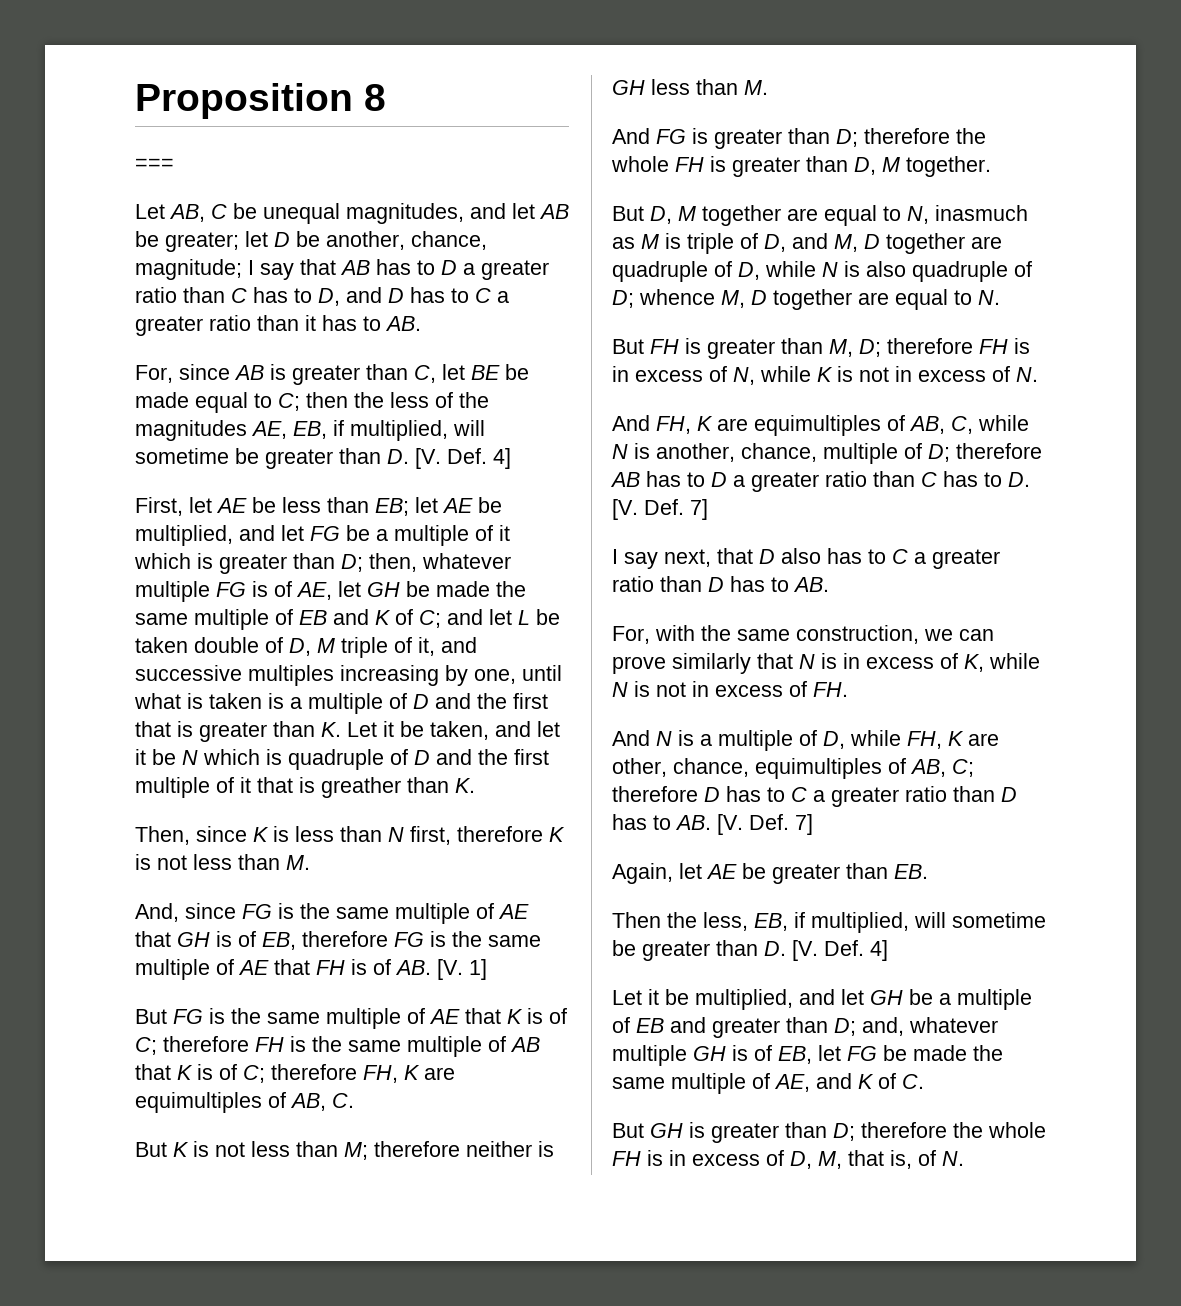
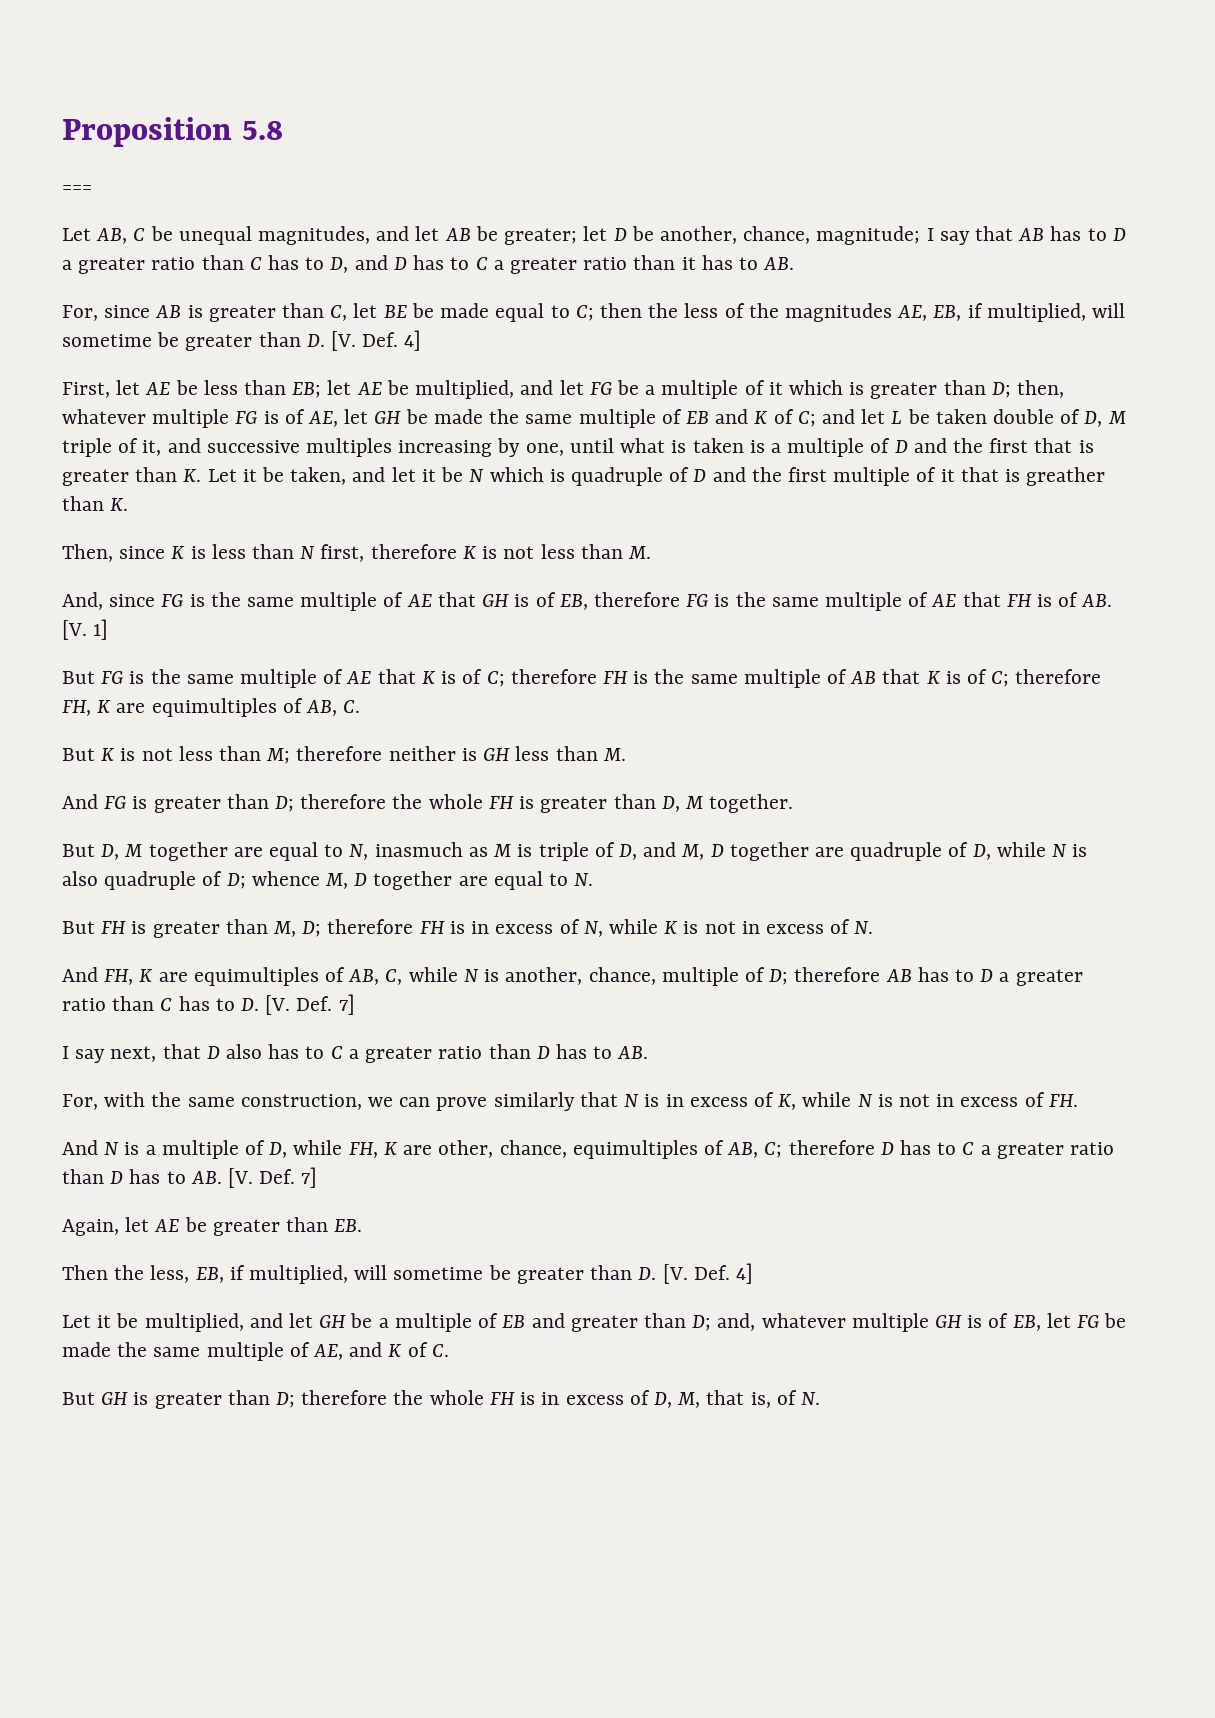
- Proposition 8
+ Proposition 5.8

